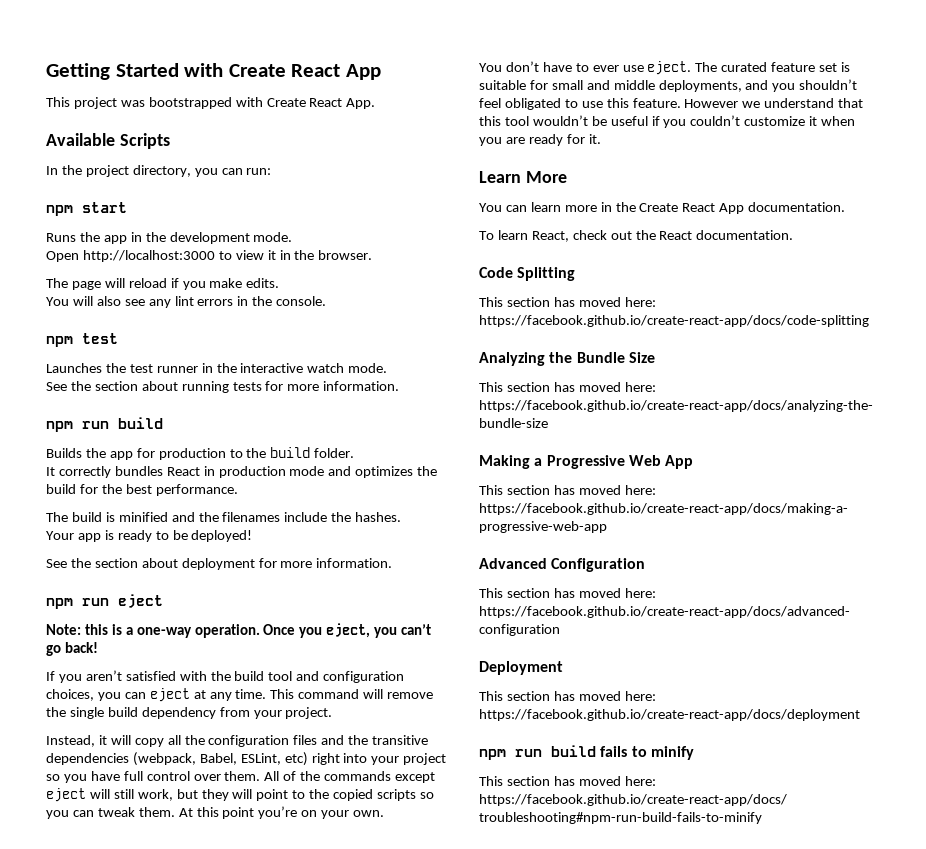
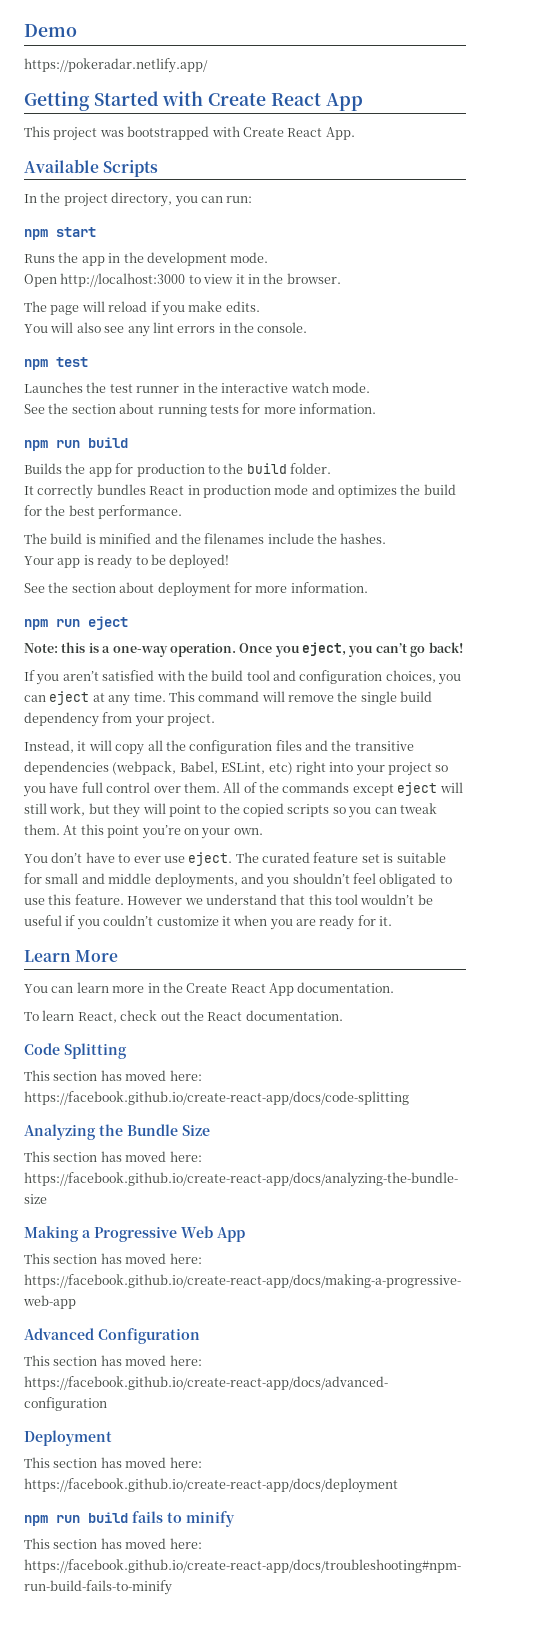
+ Demo
+ https://pokeradar.netlify.app/

